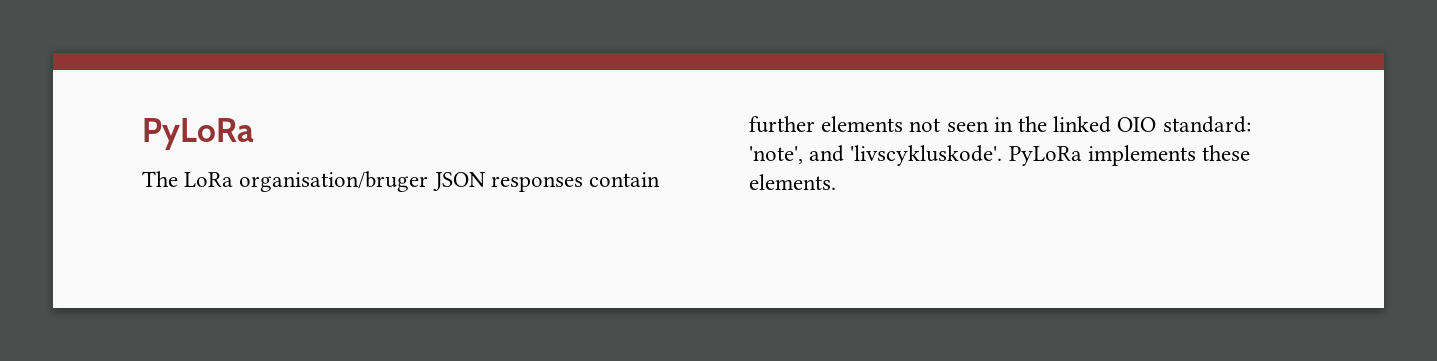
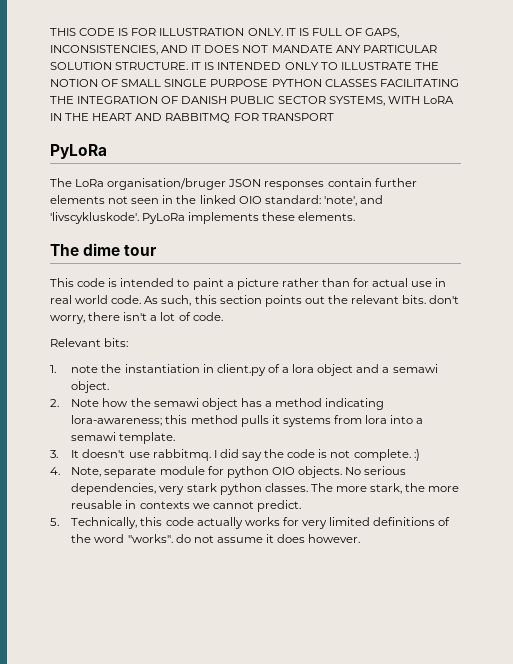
+ THIS CODE IS FOR ILLUSTRATION ONLY. IT IS FULL OF GAPS, INCONSISTENCIES, AND IT DOES NOT MANDATE ANY PARTICULAR SOLUTION STRUCTURE. IT IS INTENDED ONLY TO ILLUSTRATE THE NOTION OF SMALL SINGLE PURPOSE PYTHON CLASSES FACILITATING THE INTEGRATION OF DANISH PUBLIC SECTOR SYSTEMS, WITH LoRA IN THE HEART AND RABBITMQ FOR TRANSPORT
+ The dime tour
+ This code is intended to paint a picture rather than for actual use in real world code. As such, this section points out the relevant bits. don't worry, there isn't a lot of code.
+ Relevant bits:
+ 1. note the instantiation in client.py of a lora object and a semawi object.
+ 2. Note how the semawi object has a method indicating lora-awareness; this method pulls it systems from lora into a semawi template.
+ 3. It doesn't use rabbitmq. I did say the code is not complete. :)
+ 4. Note, separate module for python OIO objects. No serious dependencies, very stark python classes. The more stark, the more reusable in contexts we cannot predict.
+ 5. Technically, this code actually works for very limited definitions of the word "works". do not assume it does however.

